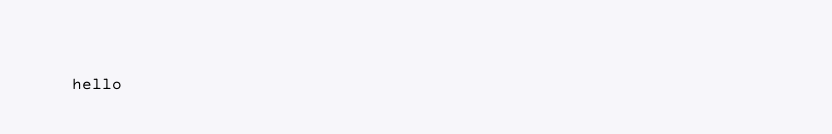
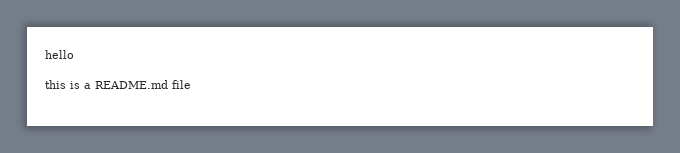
+ this is a README.md file

